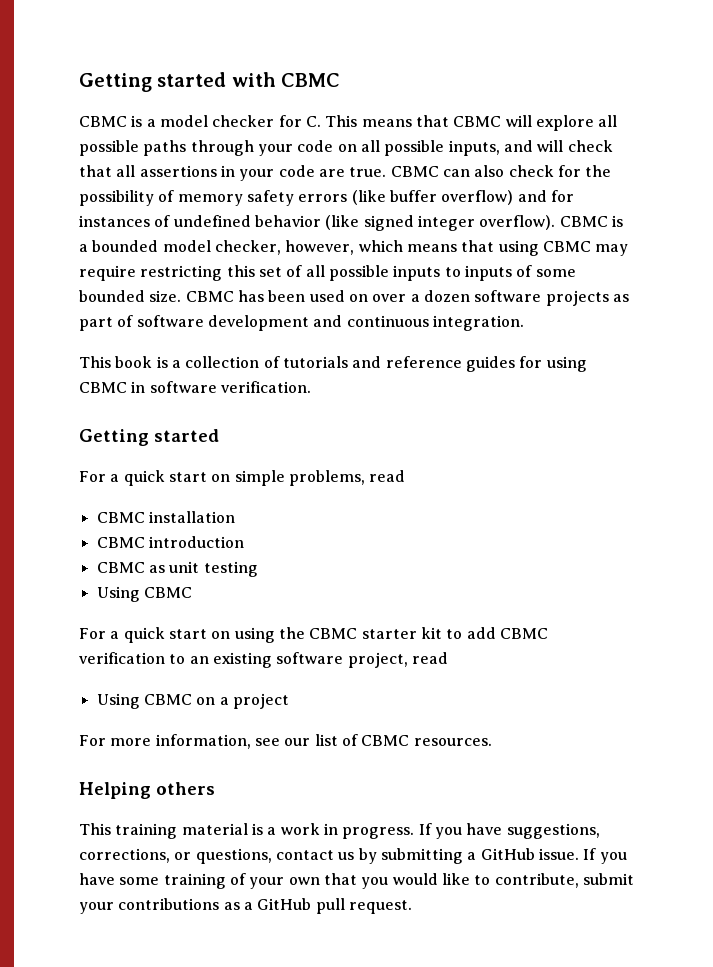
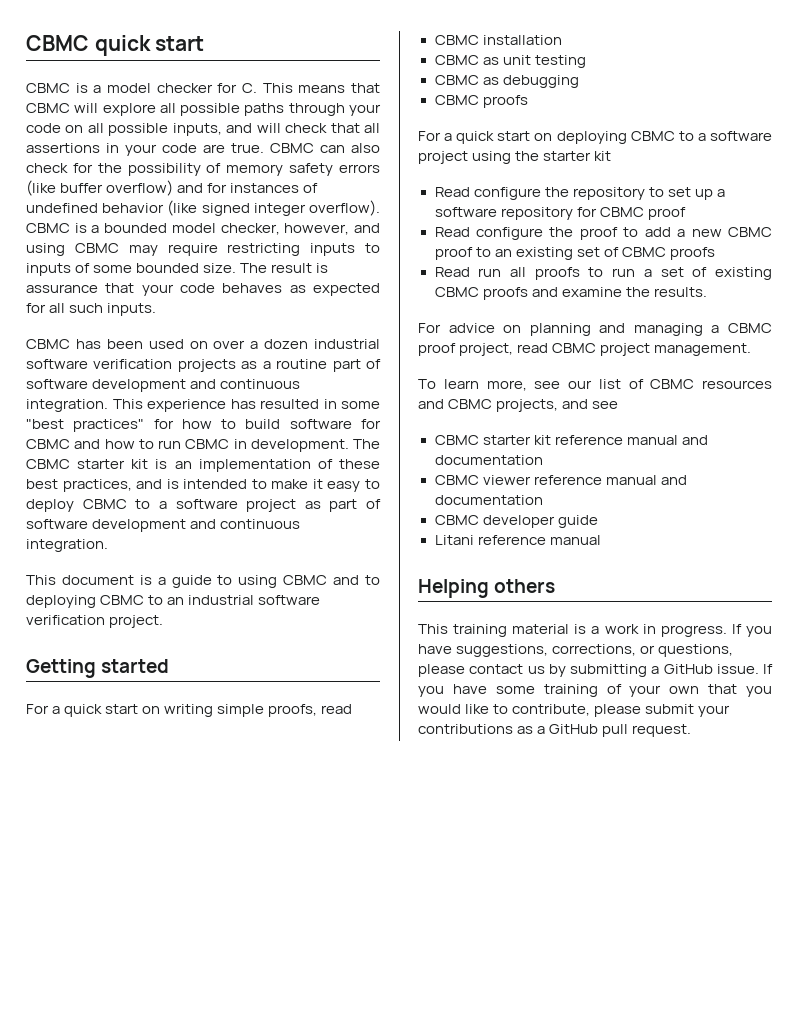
- Getting started with CBMC
+ CBMC quick start
- CBMC is a bounded model checker, however, which means that using CBMC may require restricting this set of all possible inputs to inputs of some bounded size. CBMC has been used on over a dozen software projects as part of software development and continuous integration.
+ CBMC is a bounded model checker, however, and using CBMC may require restricting inputs to inputs of some bounded size. The result is assurance that your code behaves as expected for all such inputs.
+ CBMC has been used on over a dozen industrial software verification projects as a routine part of software development and continuous integration. This experience has resulted in some "best practices" for how to build software for CBMC and how to run CBMC in development. The CBMC starter kit is an implementation of these best practices, and is intended to make it easy to deploy CBMC to a software project as part of software development and continuous integration.
- This book is a collection of tutorials and reference guides for using CBMC in software verification.
+ This document is a guide to using CBMC and to deploying CBMC to an industrial software verification project.
- For a quick start on simple problems, read
+ For a quick start on writing simple proofs, read
- CBMC introduction
  CBMC as unit testing
- Using CBMC
- For a quick start on using the CBMC starter kit to add CBMC verification to an existing software project, read
- Using CBMC on a project
- For more information, see our list of CBMC resources.
+ CBMC as debugging
+ CBMC proofs
+ For a quick start on deploying CBMC to a software project using the starter kit
+ Read configure the repository to set up a software repository for CBMC proof
+ Read configure the proof to add a new CBMC proof to an existing set of CBMC proofs
+ Read run all proofs to run a set of existing CBMC proofs and examine the results.
+ For advice on planning and managing a CBMC proof project, read CBMC project management.
+ To learn more, see our list of CBMC resources and CBMC projects, and see
+ CBMC starter kit reference manual and documentation
+ CBMC viewer reference manual and documentation
+ CBMC developer guide
+ Litani reference manual
- If you have suggestions, corrections, or questions, contact us by submitting a GitHub issue.
+ If you have suggestions, corrections, or questions, please contact us by submitting a GitHub issue.
- If you have some training of your own that you would like to contribute, submit your contributions as a GitHub pull request.
+ If you have some training of your own that you would like to contribute, please submit your contributions as a GitHub pull request.

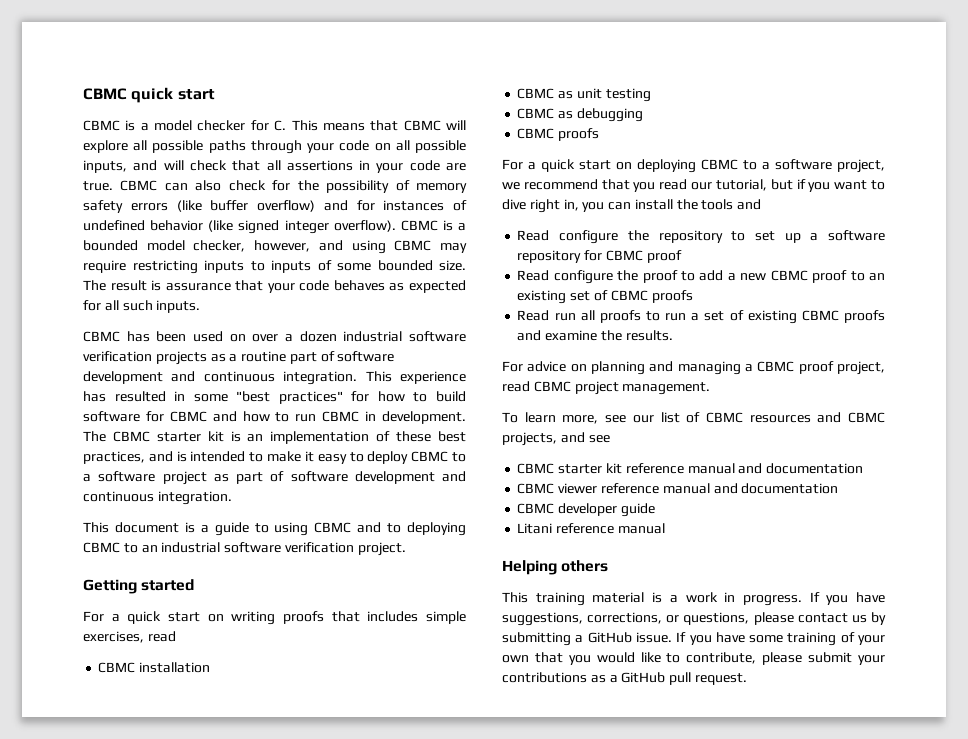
- For a quick start on writing simple proofs, read
+ For a quick start on writing proofs that includes simple exercises, read
- For a quick start on deploying CBMC to a software project using the starter kit
+ For a quick start on deploying CBMC to a software project, we recommend that you read our tutorial, but if you want to dive right in, you can install the tools and

